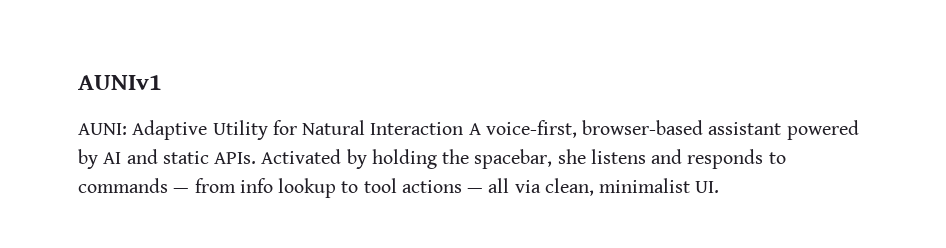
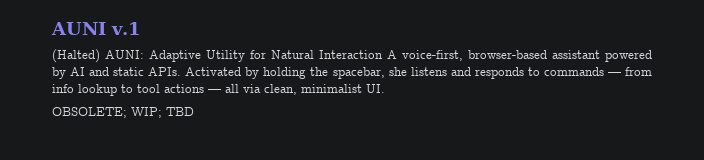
- AUNIv1
- AUNI: Adaptive Utility for Natural Interaction A voice-first, browser-based assistant powered by AI and static APIs.
+ AUNI v.1
+ (Halted) AUNI: Adaptive Utility for Natural Interaction A voice-first, browser-based assistant powered by AI and static APIs.
+ OBSOLETE; WIP; TBD

